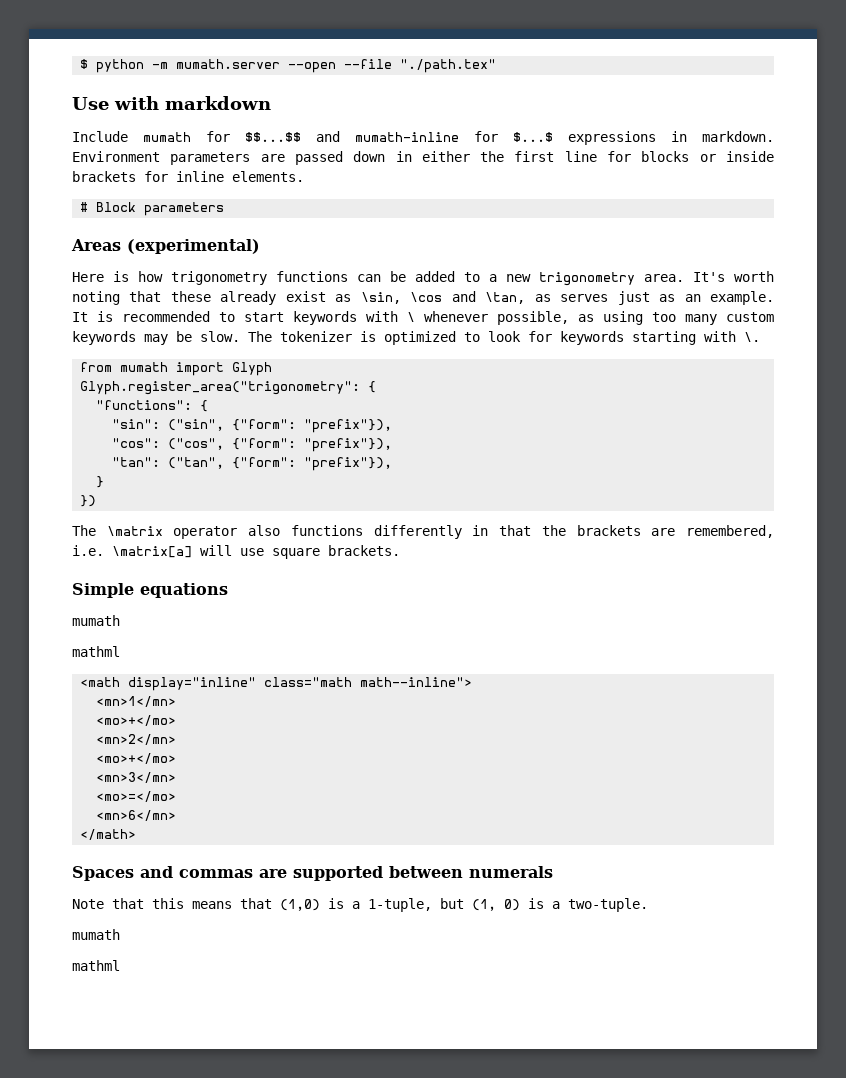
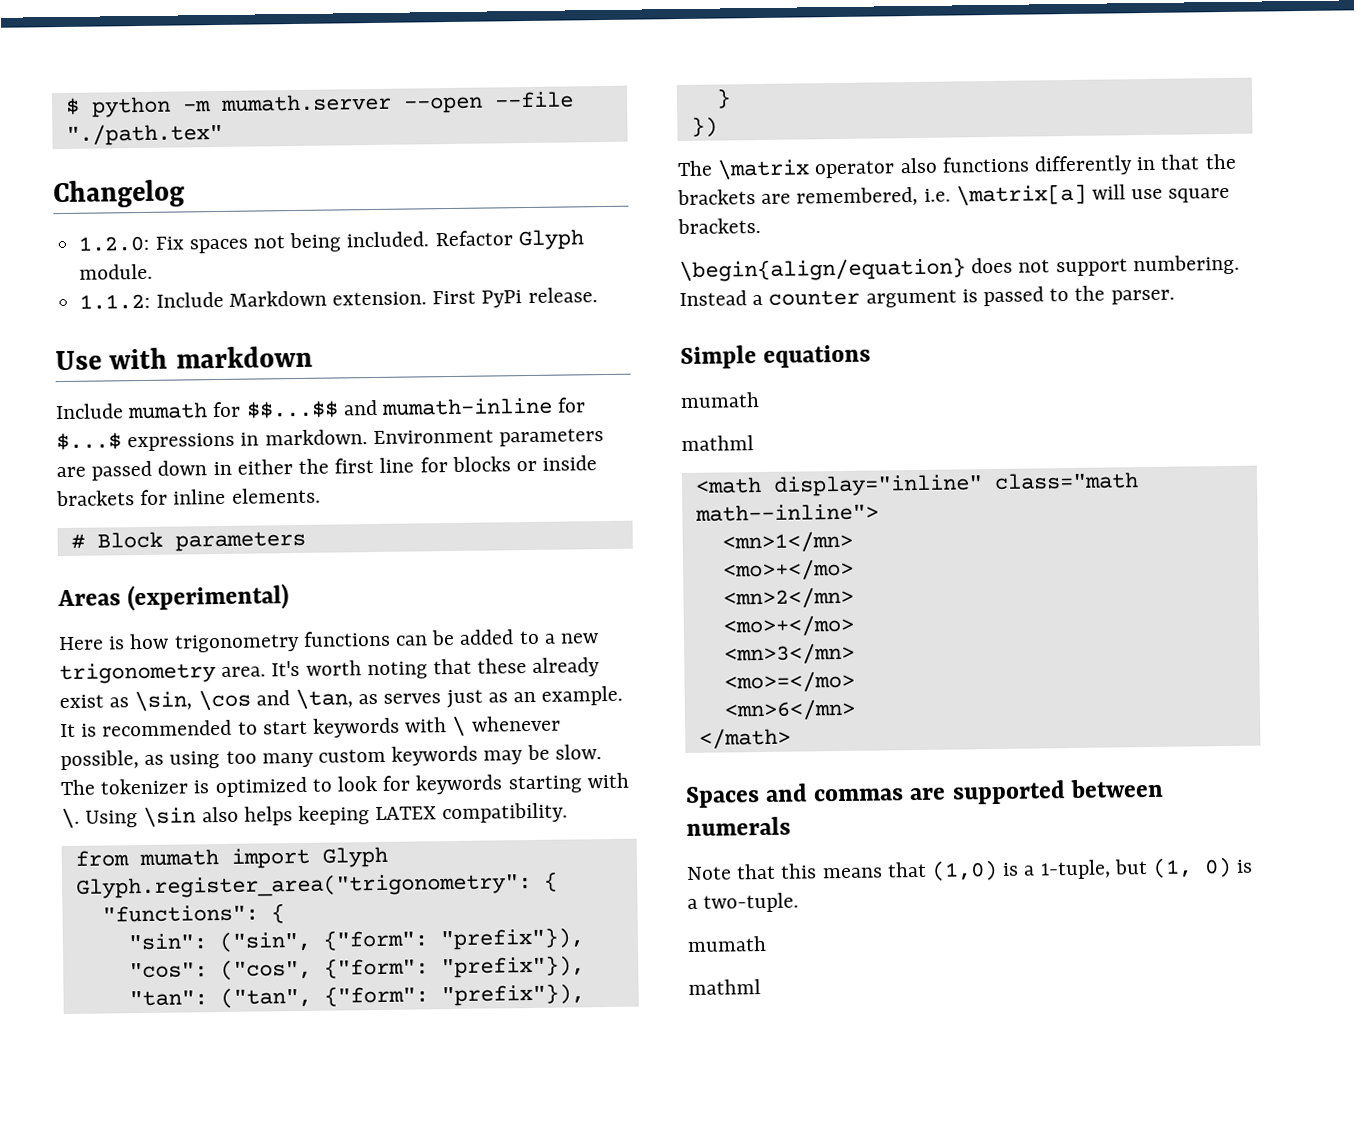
+ Changelog
+ 1.2.0: Fix spaces not being included. Refactor Glyph module.
+ 1.1.2: Include Markdown extension. First PyPi release.
+ Using \sin also helps keeping LATEX compatibility.
+ \begin{align/equation} does not support numbering. Instead a counter argument is passed to the parser.

